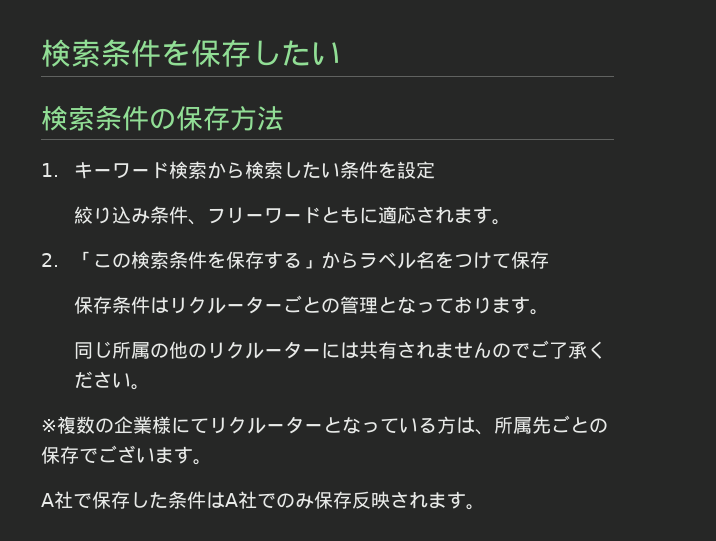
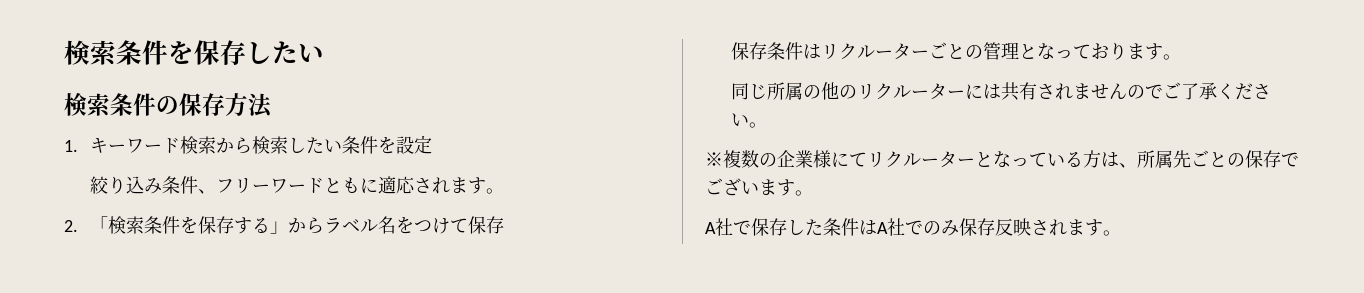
- 2.「この検索条件を保存する」からラベル名をつけて保存
+ 2.「検索条件を保存する」からラベル名をつけて保存

